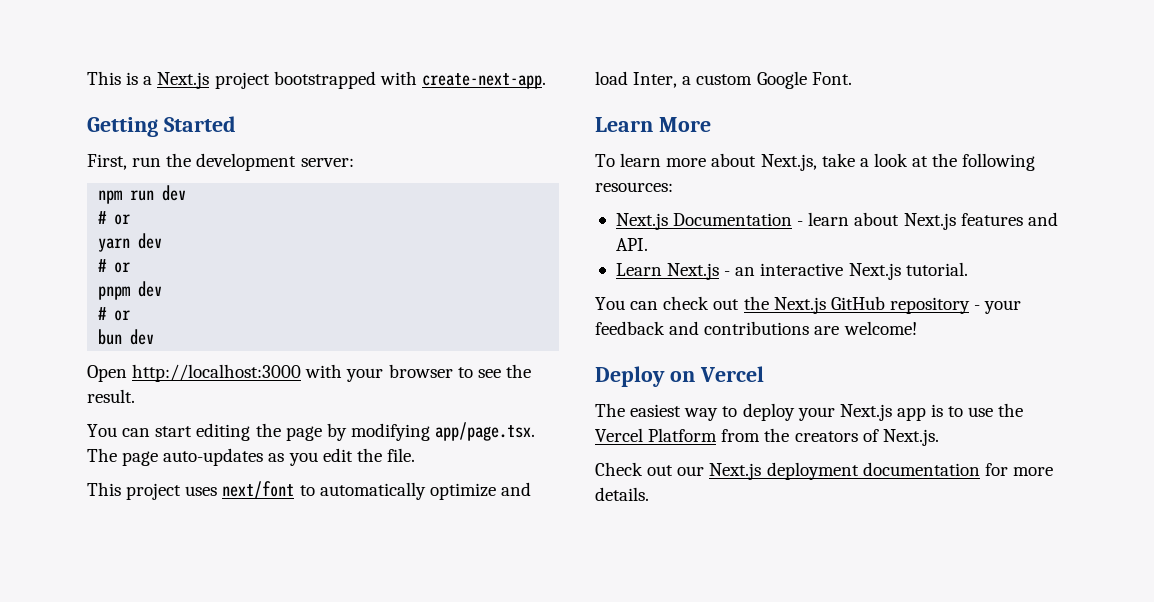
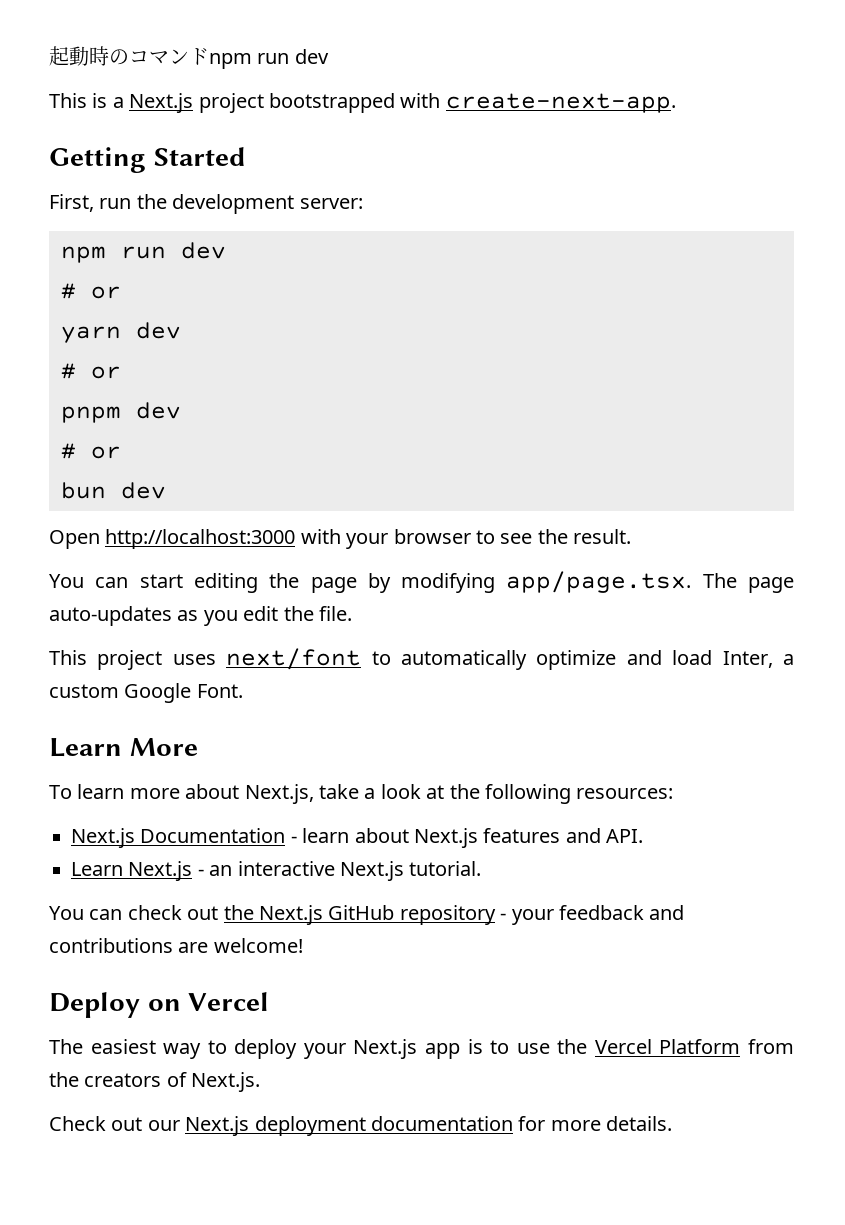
+ 起動時のコマンドnpm run dev

